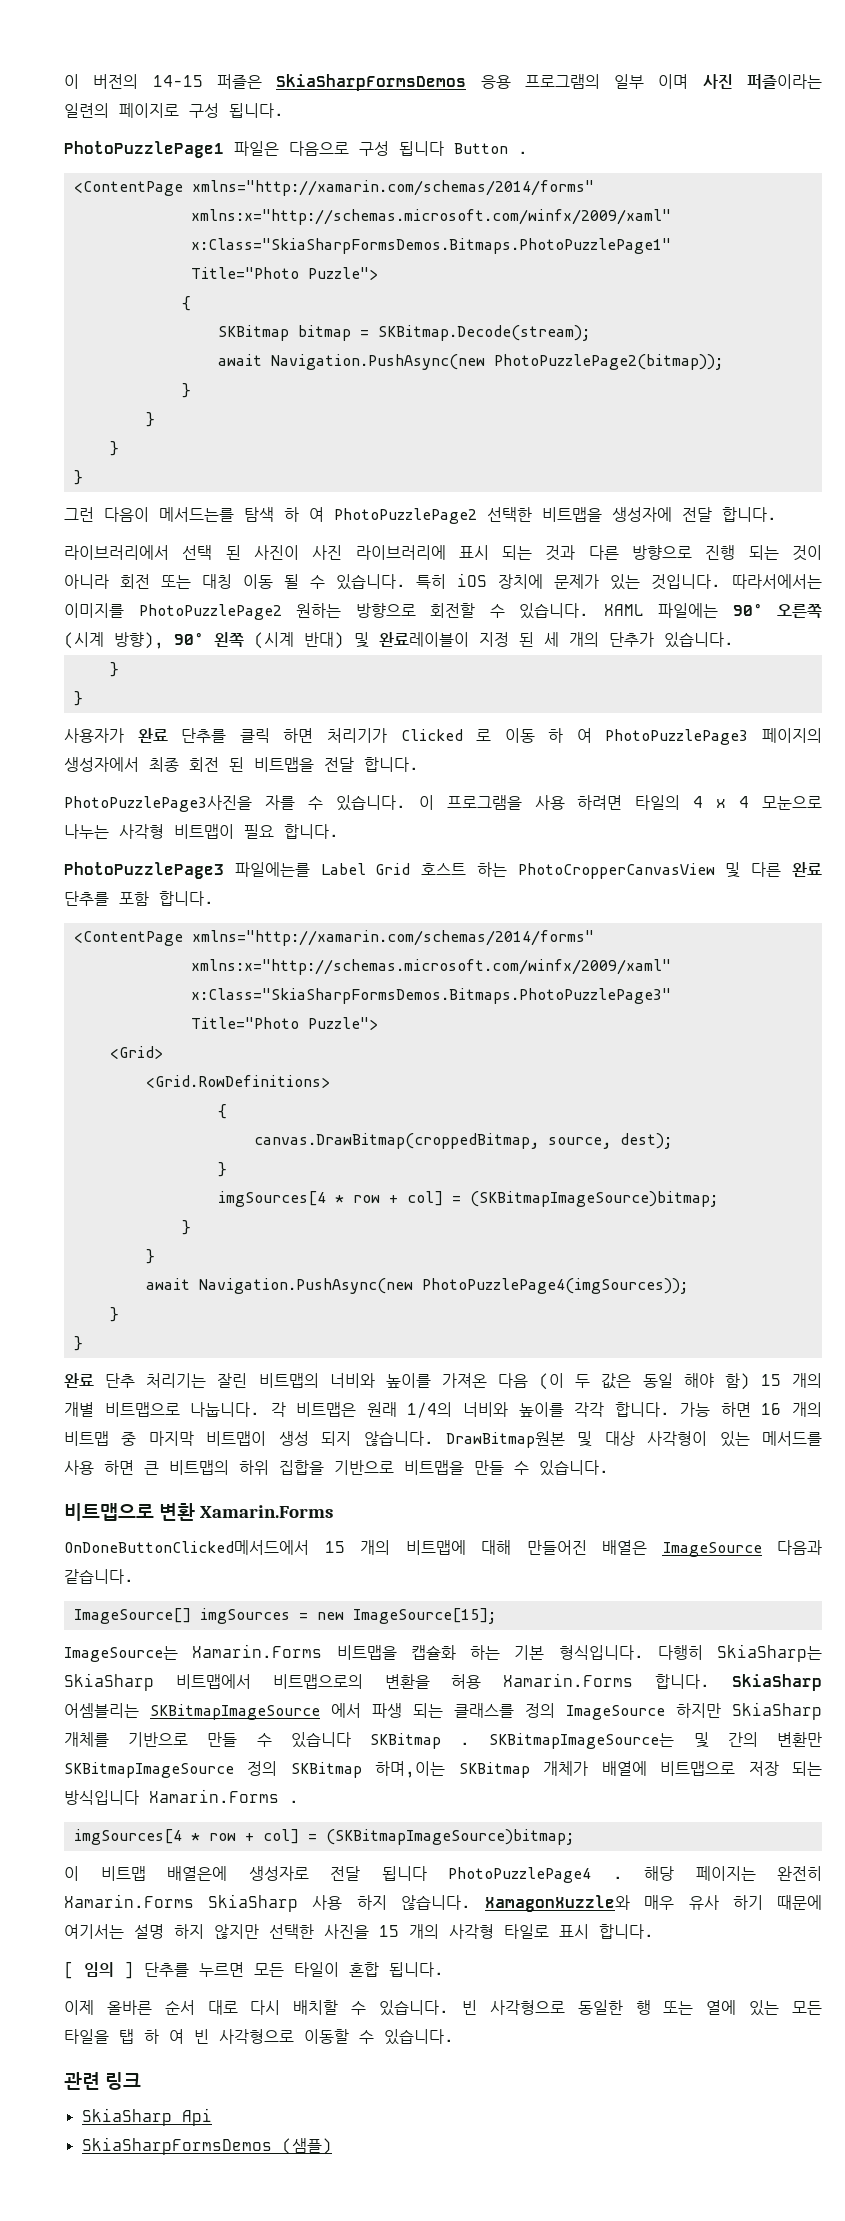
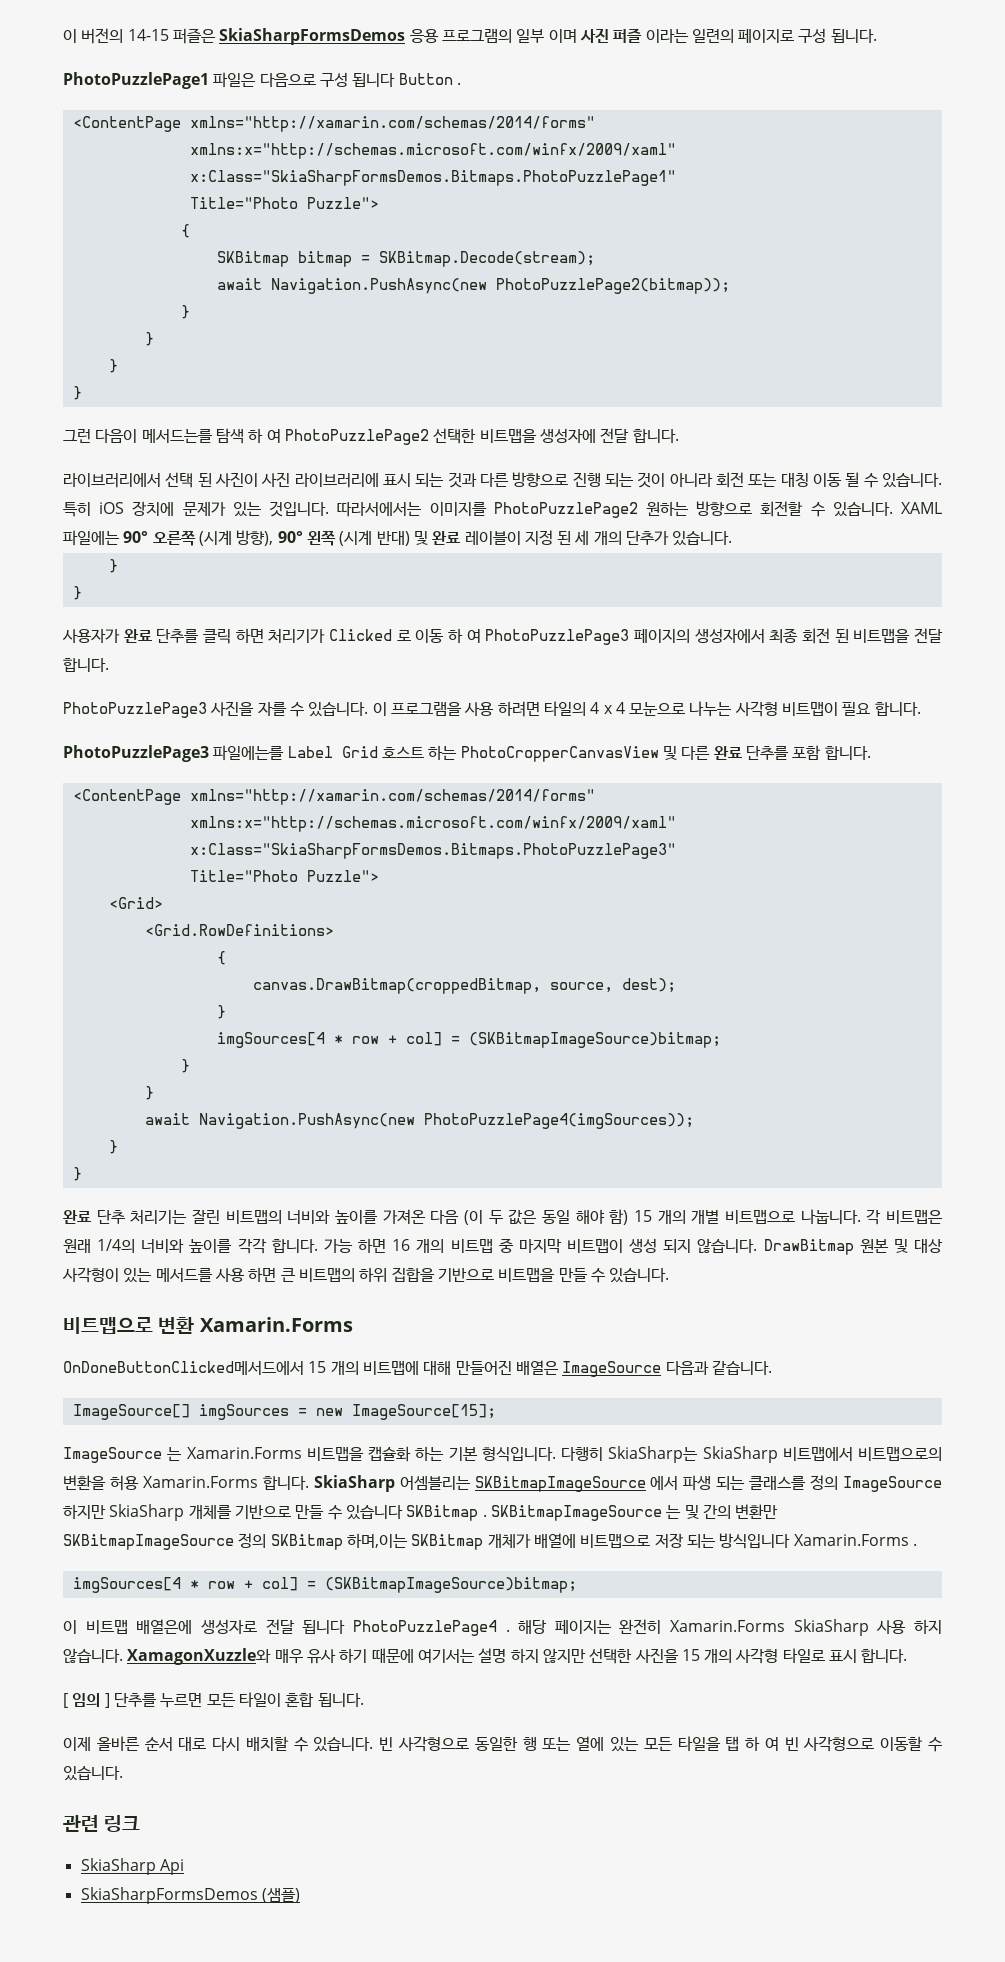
- 이 버전의 14-15 퍼즐은 SkiaSharpFormsDemos 응용 프로그램의 일부 이며 사진 퍼즐이라는 일련의 페이지로 구성 됩니다.
+ 이 버전의 14-15 퍼즐은 SkiaSharpFormsDemos 응용 프로그램의 일부 이며 사진 퍼즐 이라는 일련의 페이지로 구성 됩니다.
- XAML 파일에는 90° 오른쪽 (시계 방향), 90° 왼쪽 (시계 반대) 및 완료레이블이 지정 된 세 개의 단추가 있습니다.
+ XAML 파일에는 90° 오른쪽 (시계 방향), 90° 왼쪽 (시계 반대) 및 완료 레이블이 지정 된 세 개의 단추가 있습니다.
- PhotoPuzzlePage3사진을 자를 수 있습니다.
+ PhotoPuzzlePage3 사진을 자를 수 있습니다.
- DrawBitmap원본 및 대상 사각형이 있는 메서드를 사용 하면 큰 비트맵의 하위 집합을 기반으로 비트맵을 만들 수 있습니다.
+ DrawBitmap 원본 및 대상 사각형이 있는 메서드를 사용 하면 큰 비트맵의 하위 집합을 기반으로 비트맵을 만들 수 있습니다.
- ImageSource는 Xamarin.Forms 비트맵을 캡슐화 하는 기본 형식입니다.
+ ImageSource 는 Xamarin.Forms 비트맵을 캡슐화 하는 기본 형식입니다.
- SKBitmapImageSource는 및 간의 변환만 SKBitmapImageSource 정의 SKBitmap 하며,이는 SKBitmap 개체가 배열에 비트맵으로 저장 되는 방식입니다 Xamarin.Forms .
+ SKBitmapImageSource 는 및 간의 변환만 SKBitmapImageSource 정의 SKBitmap 하며,이는 SKBitmap 개체가 배열에 비트맵으로 저장 되는 방식입니다 Xamarin.Forms .

